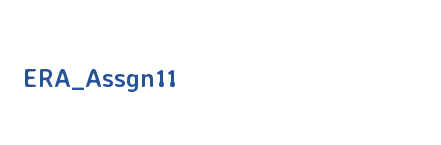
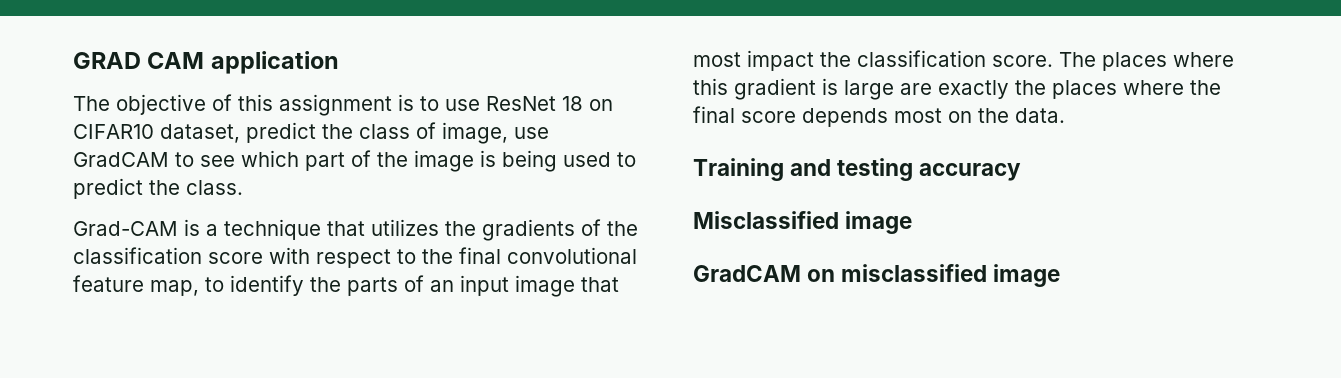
- ERA_Assgn11
+ GRAD CAM application
+ The objective of this assignment is to use ResNet 18 on CIFAR10 dataset, predict the class of image, use GradCAM to see which part of the image is being used to predict the class.
+ Grad-CAM is a technique that utilizes the gradients of the classification score with respect to the final convolutional feature map, to identify the parts of an input image that most impact the classification score. The places where this gradient is large are exactly the places where the final score depends most on the data.
+ Training and testing accuracy
+ Misclassified image
+ GradCAM on misclassified image

